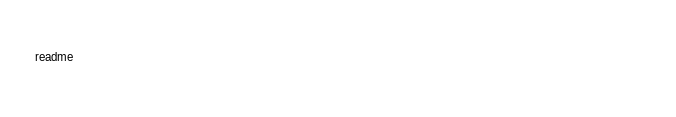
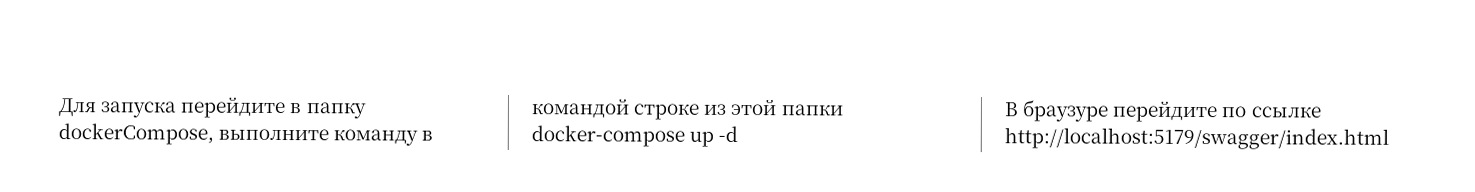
- readme
+ Для запуска перейдите в папку dockerCompose, выполните команду в командой строке из этой папки docker-compose up -d
+ В браузуре перейдите по ссылке http://localhost:5179/swagger/index.html

